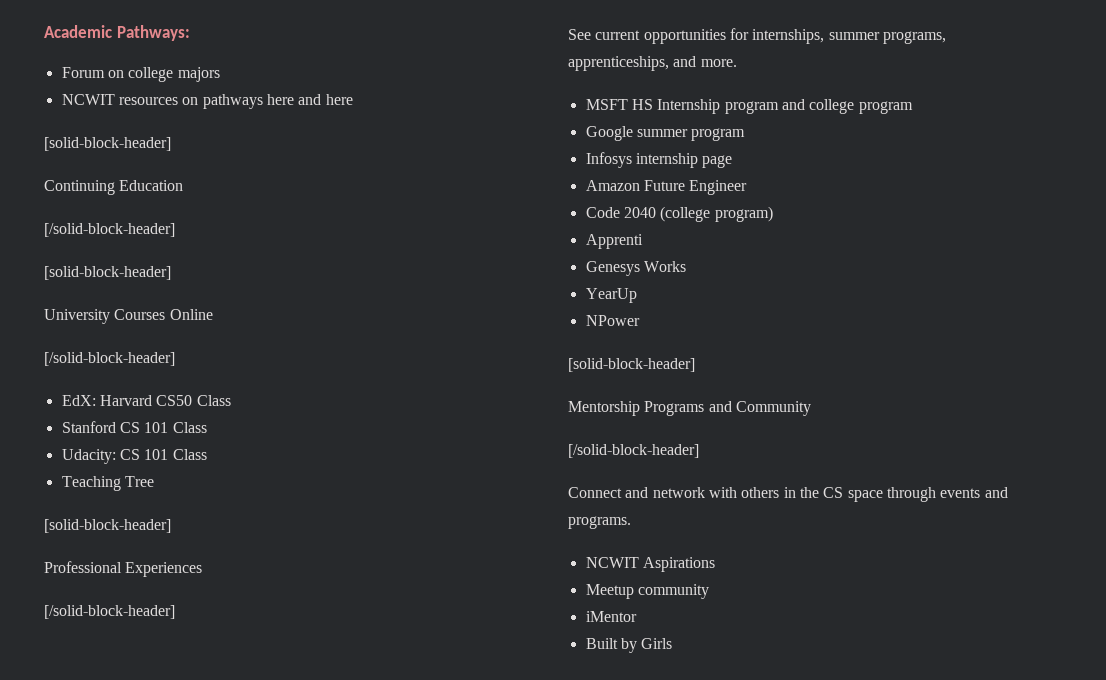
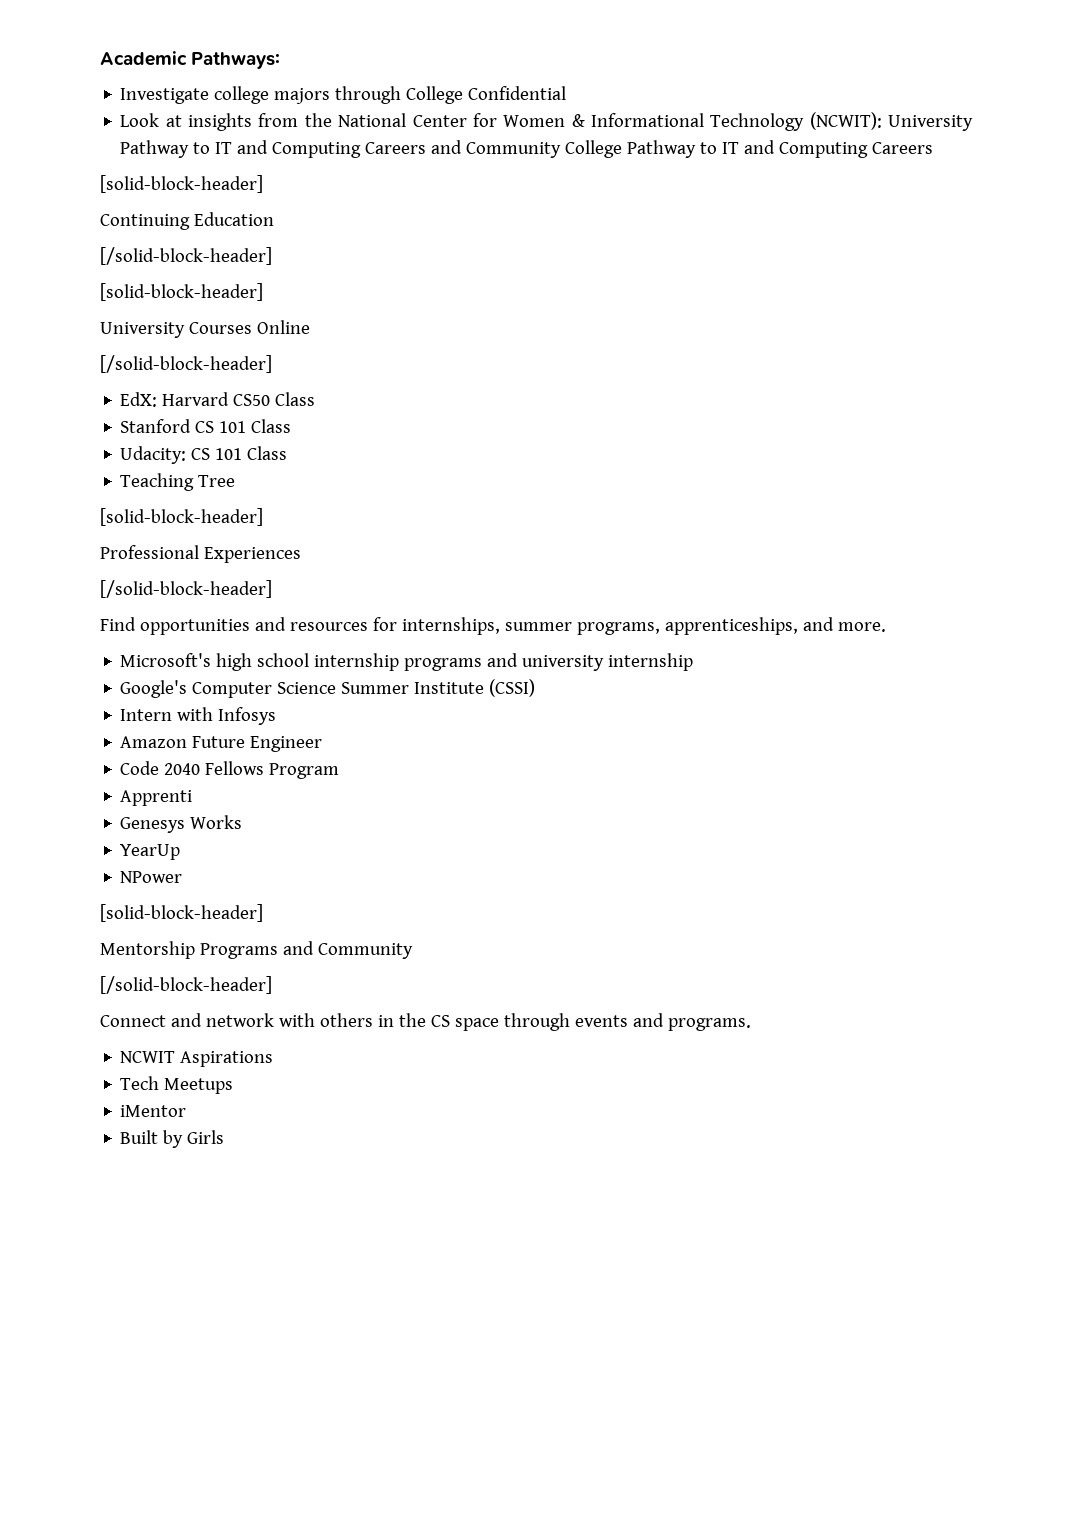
- Forum on college majors
- NCWIT resources on pathways here and here
+ Investigate college majors through College Confidential
+ Look at insights from the National Center for Women & Informational Technology (NCWIT): University Pathway to IT and Computing Careers and Community College Pathway to IT and Computing Careers
- See current opportunities for internships, summer programs, apprenticeships, and more.
+ Find opportunities and resources for internships, summer programs, apprenticeships, and more.
- MSFT HS Internship program and college program
- Google summer program
- Infosys internship page
+ Microsoft's high school internship programs and university internship
+ Google's Computer Science Summer Institute (CSSI)
+ Intern with Infosys
- Code 2040 (college program)
+ Code 2040 Fellows Program
- Meetup community
+ Tech Meetups

